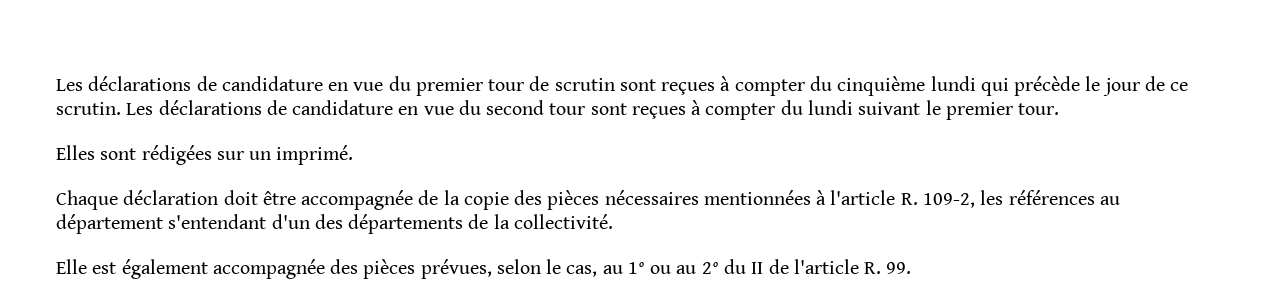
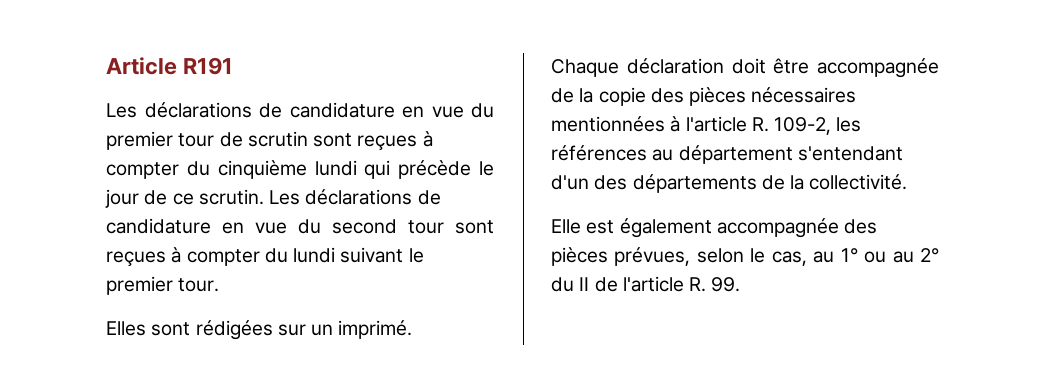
+ Article R191

